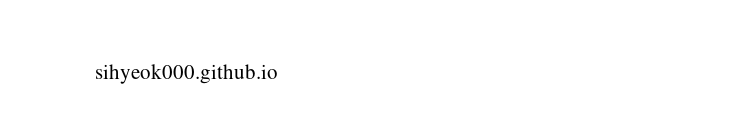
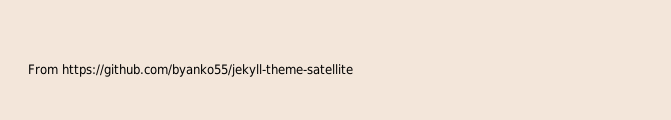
- sihyeok000.github.io
+ From https://github.com/byanko55/jekyll-theme-satellite

